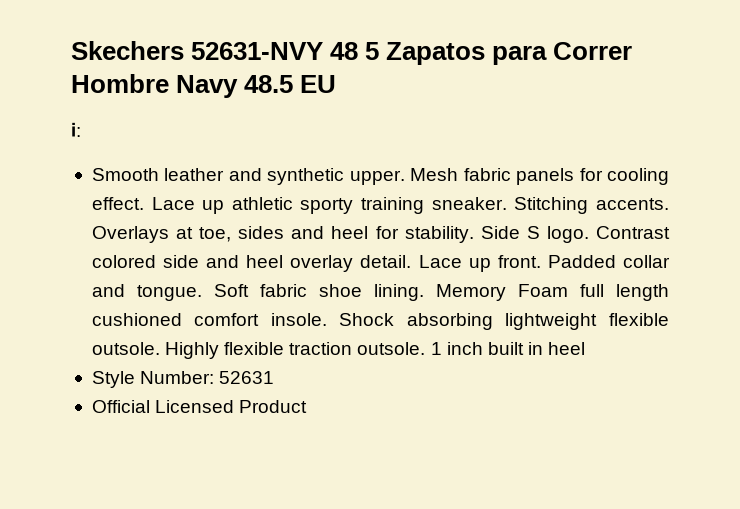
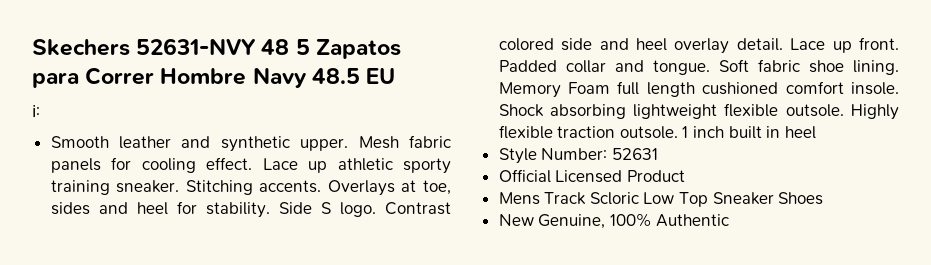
+ Mens Track Scloric Low Top Sneaker Shoes
+ New Genuine, 100% Authentic

